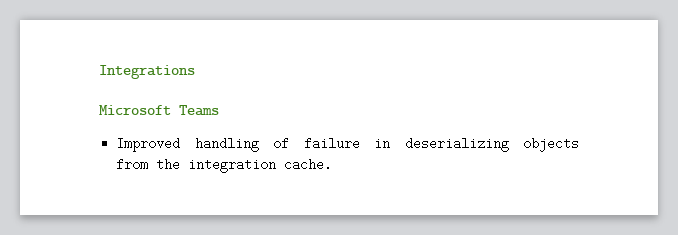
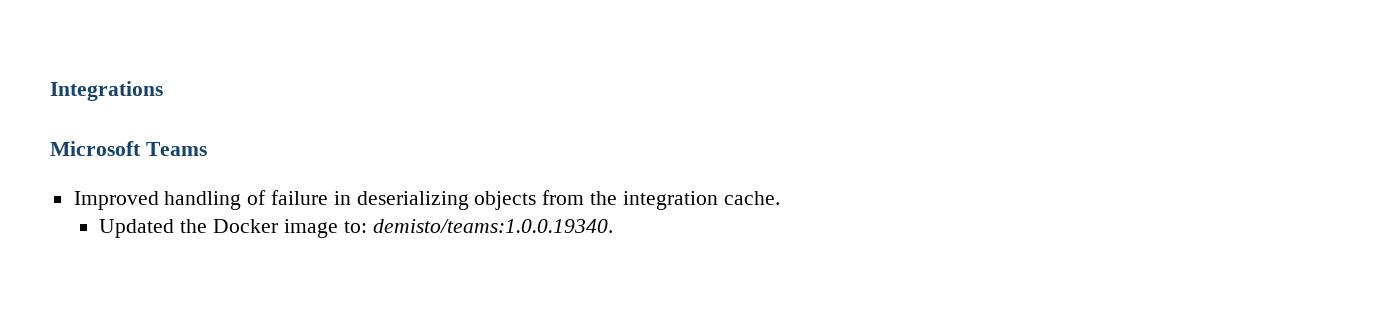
+ Updated the Docker image to: demisto/teams:1.0.0.19340.

